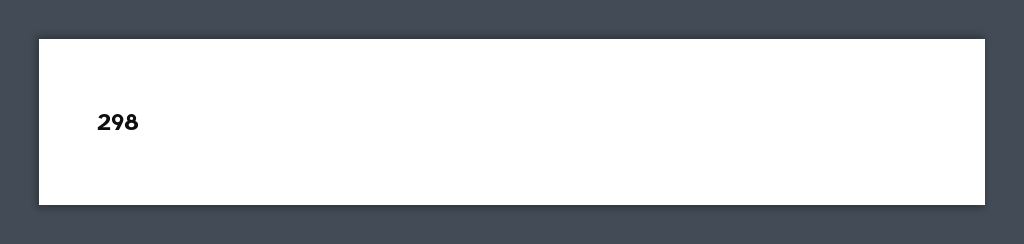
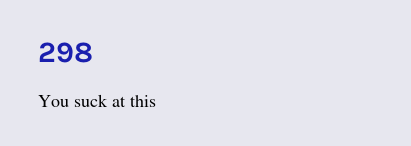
+ You suck at this

